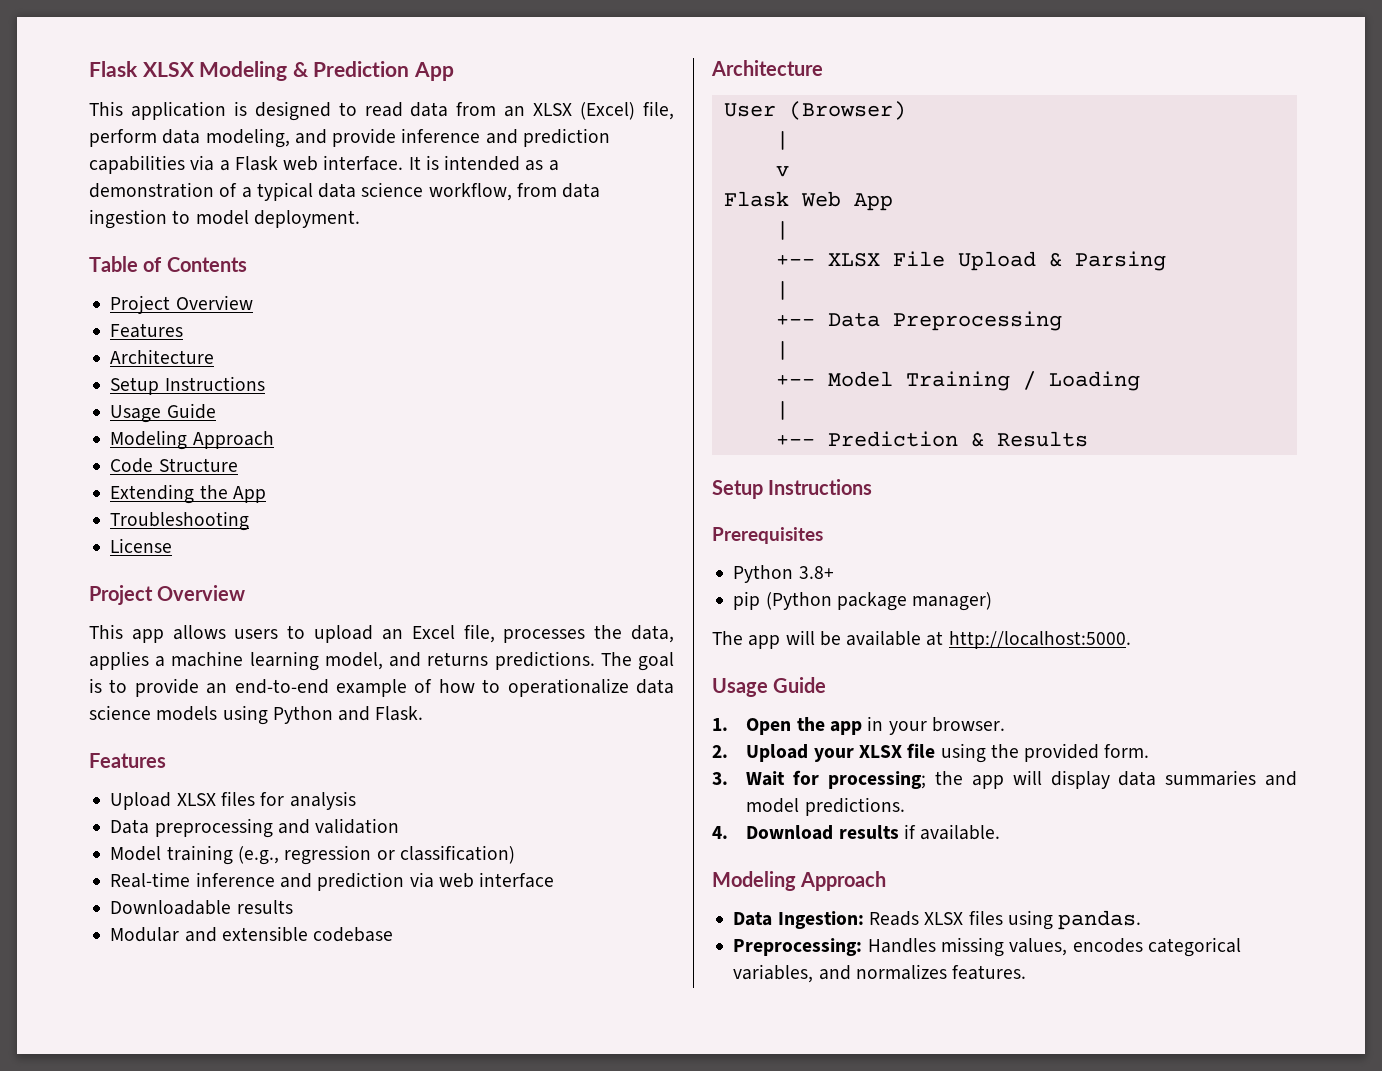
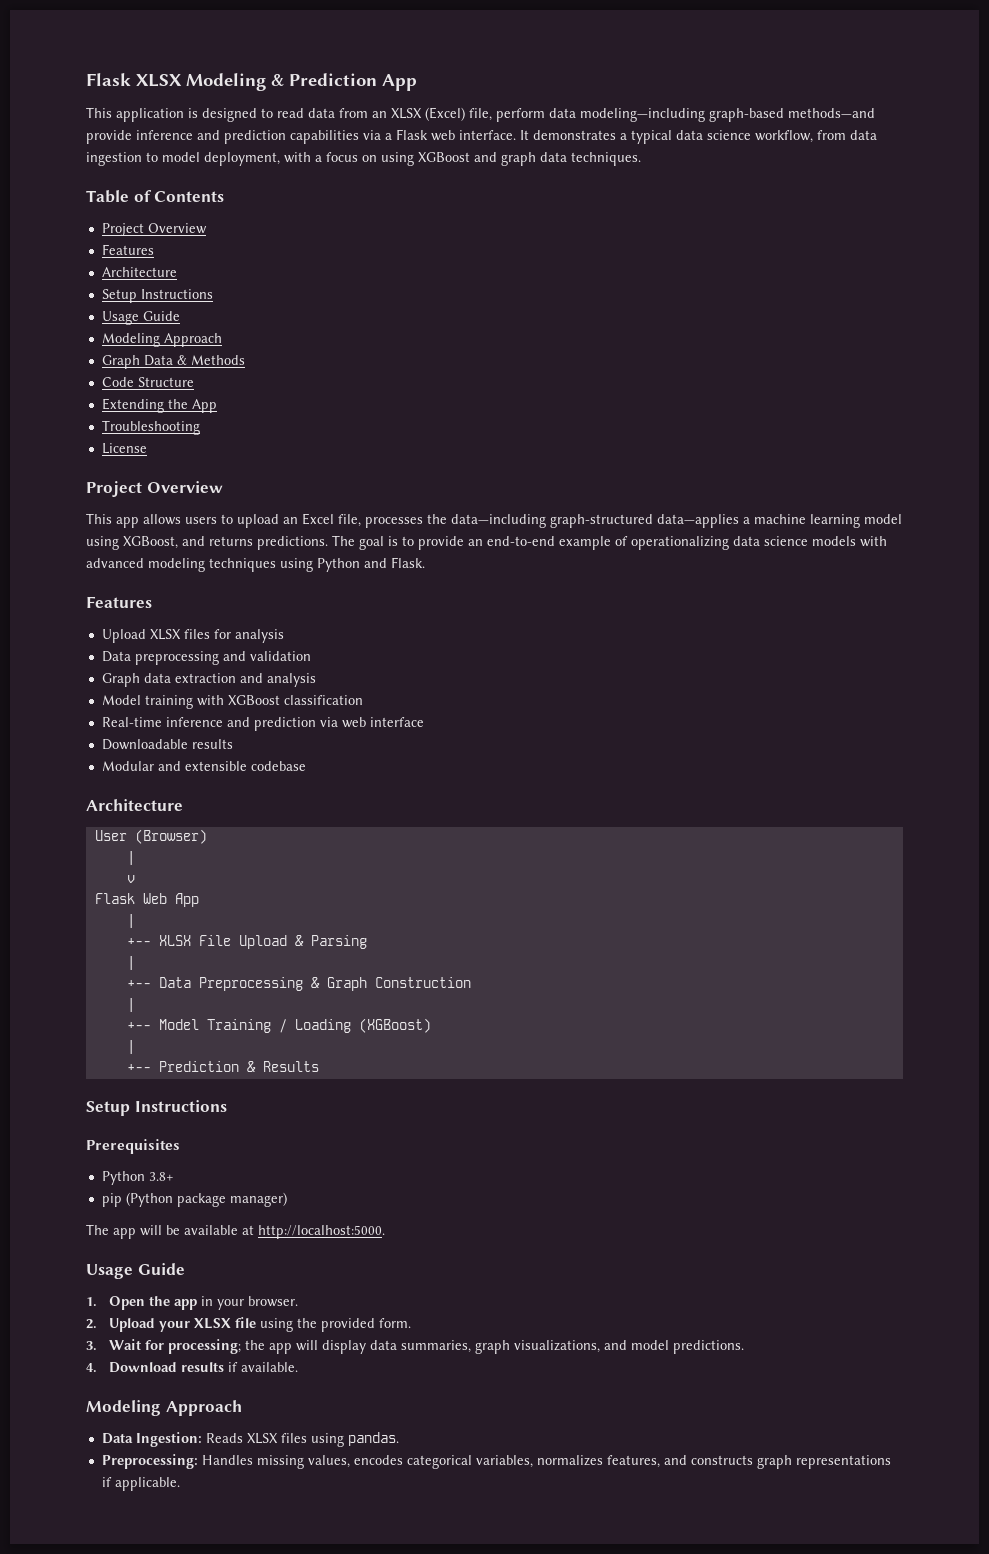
- This application is designed to read data from an XLSX (Excel) file, perform data modeling, and provide inference and prediction capabilities via a Flask web interface.
+ This application is designed to read data from an XLSX (Excel) file, perform data modeling—including graph-based methods—and provide inference and prediction capabilities via a Flask web interface.
- It is intended as a demonstration of a typical data science workflow, from data ingestion to model deployment.
+ It demonstrates a typical data science workflow, from data ingestion to model deployment, with a focus on using XGBoost and graph data techniques.
+ Graph Data & Methods
- This app allows users to upload an Excel file, processes the data, applies a machine learning model, and returns predictions.
+ This app allows users to upload an Excel file, processes the data—including graph-structured data—applies a machine learning model using XGBoost, and returns predictions.
- The goal is to provide an end-to-end example of how to operationalize data science models using Python and Flask.
+ The goal is to provide an end-to-end example of operationalizing data science models with advanced modeling techniques using Python and Flask.
- Model training (e.g., regression or classification)
+ Graph data extraction and analysis
+ Model training with XGBoost classification
- +-- Data Preprocessing
+ +-- Data Preprocessing & Graph Construction
- +-- Model Training / Loading
+ +-- Model Training / Loading (XGBoost)
- 3. Wait for processing; the app will display data summaries and model predictions.
+ 3. Wait for processing; the app will display data summaries, graph visualizations, and model predictions.
- Preprocessing: Handles missing values, encodes categorical variables, and normalizes features.
+ Preprocessing: Handles missing values, encodes categorical variables, normalizes features, and constructs graph representations if applicable.

